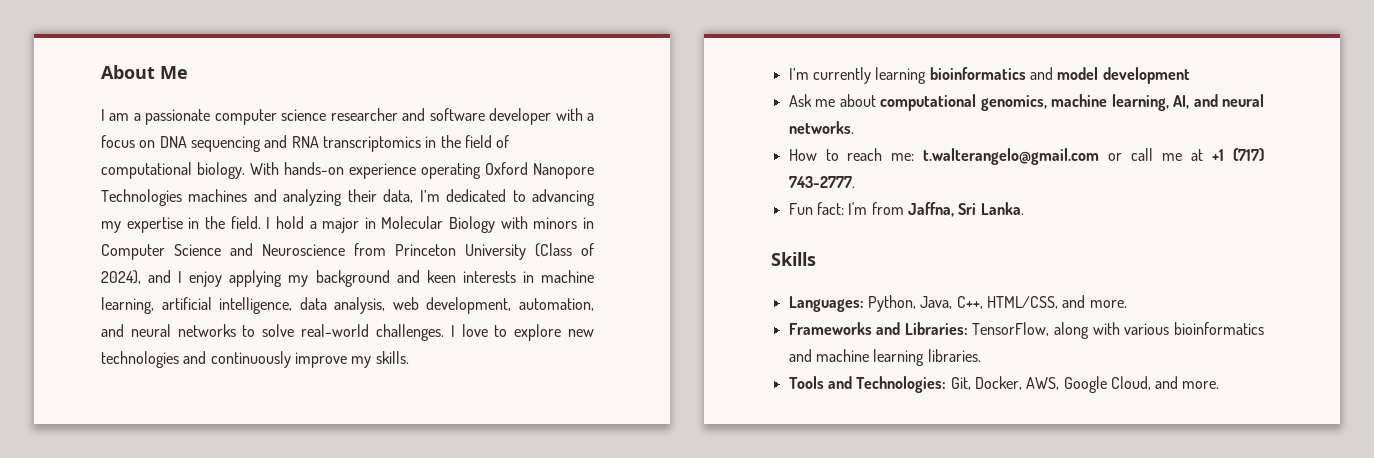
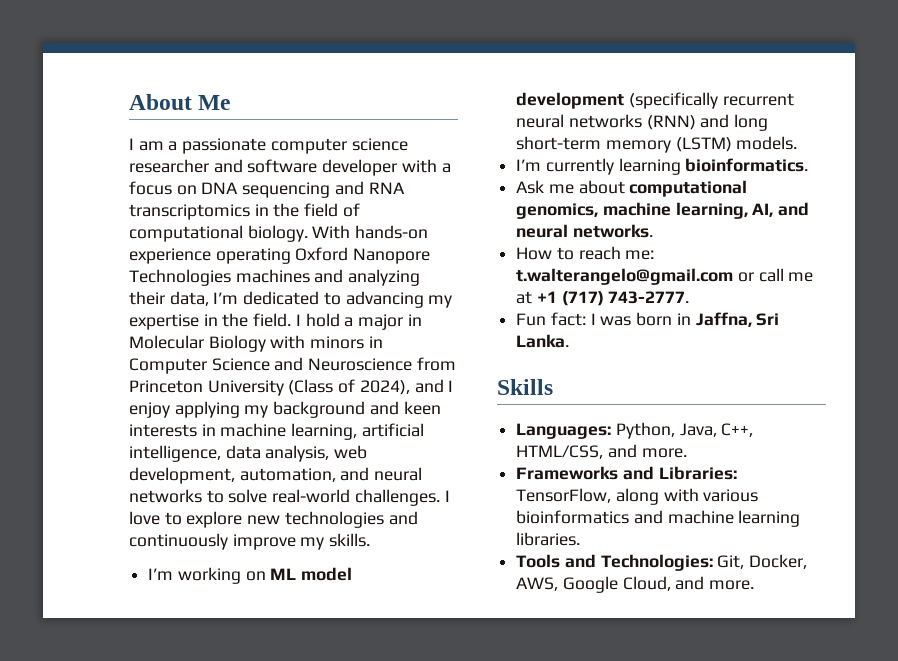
+ I’m working on ML model development (specifically recurrent neural networks (RNN) and long short-term memory (LSTM) models.
- I’m currently learning bioinformatics and model development
+ I’m currently learning bioinformatics.
- Fun fact: I'm from Jaffna, Sri Lanka.
+ Fun fact: I was born in Jaffna, Sri Lanka.

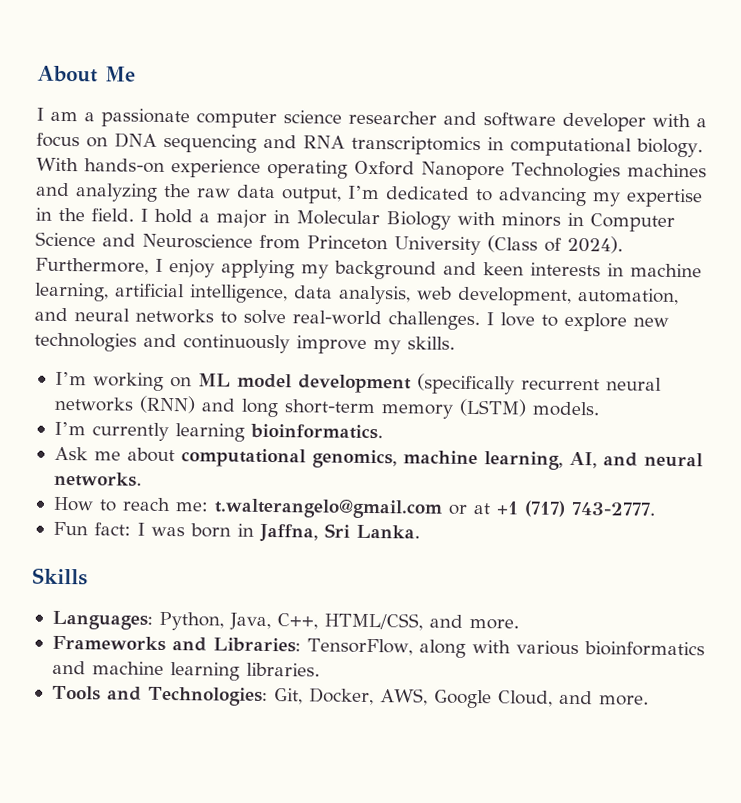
- I am a passionate computer science researcher and software developer with a focus on DNA sequencing and RNA transcriptomics in the field of computational biology.
+ I am a passionate computer science researcher and software developer with a focus on DNA sequencing and RNA transcriptomics in computational biology.
- With hands-on experience operating Oxford Nanopore Technologies machines and analyzing their data, I’m dedicated to advancing my expertise in the field.
+ With hands-on experience operating Oxford Nanopore Technologies machines and analyzing the raw data output, I’m dedicated to advancing my expertise in the field.
- I hold a major in Molecular Biology with minors in Computer Science and Neuroscience from Princeton University (Class of 2024), and I enjoy applying my background and keen interests in machine learning, artificial intelligence, data analysis, web development, automation, and neural networks to solve real-world challenges.
+ I hold a major in Molecular Biology with minors in Computer Science and Neuroscience from Princeton University (Class of 2024). Furthermore, I enjoy applying my background and keen interests in machine learning, artificial intelligence, data analysis, web development, automation, and neural networks to solve real-world challenges.
- How to reach me: t.walterangelo@gmail.com or call me at +1 (717) 743-2777.
+ How to reach me: t.walterangelo@gmail.com or at +1 (717) 743-2777.

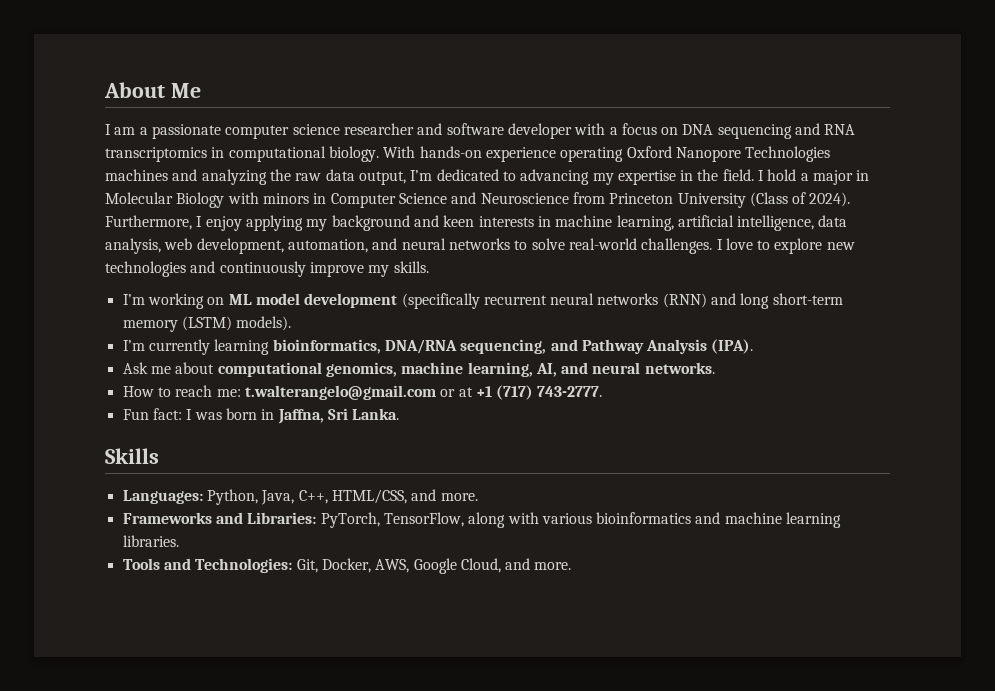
- I’m working on ML model development (specifically recurrent neural networks (RNN) and long short-term memory (LSTM) models.
+ I’m working on ML model development (specifically recurrent neural networks (RNN) and long short-term memory (LSTM) models).
- I’m currently learning bioinformatics.
+ I’m currently learning bioinformatics, DNA/RNA sequencing, and Pathway Analysis (IPA).
- Frameworks and Libraries: TensorFlow, along with various bioinformatics and machine learning libraries.
+ Frameworks and Libraries: PyTorch, TensorFlow, along with various bioinformatics and machine learning libraries.

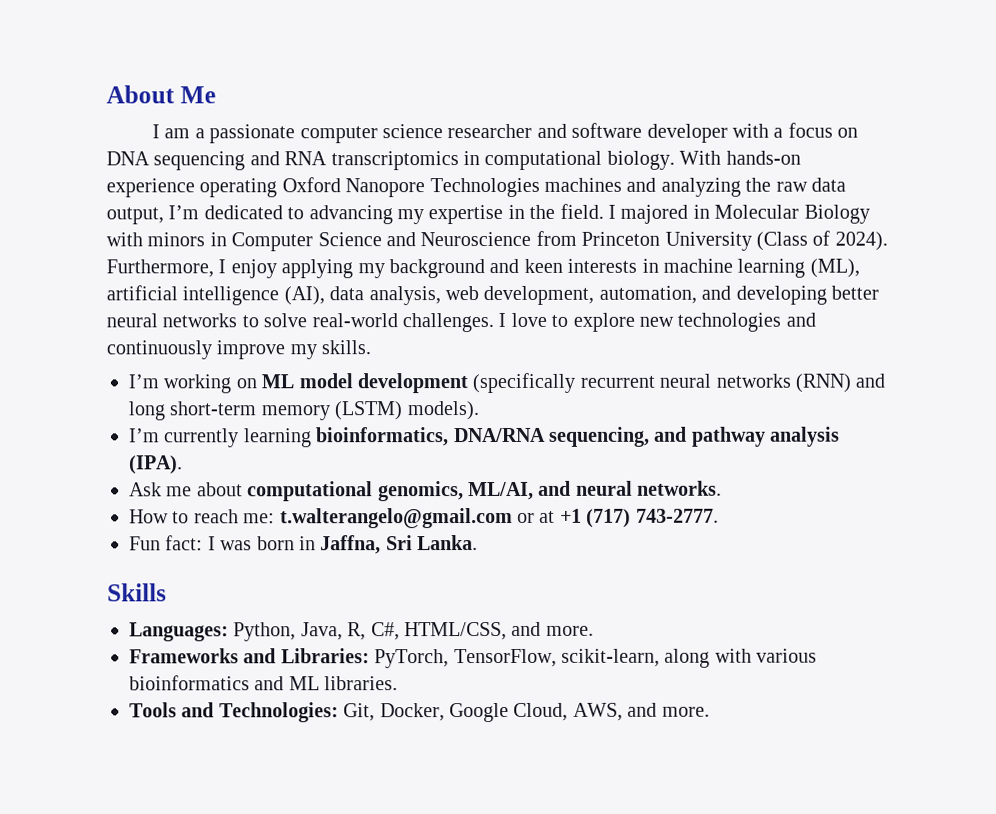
- I hold a major in Molecular Biology with minors in Computer Science and Neuroscience from Princeton University (Class of 2024).
+ I majored in Molecular Biology with minors in Computer Science and Neuroscience from Princeton University (Class of 2024).
- Furthermore, I enjoy applying my background and keen interests in machine learning, artificial intelligence, data analysis, web development, automation, and neural networks to solve real-world challenges.
+ Furthermore, I enjoy applying my background and keen interests in machine learning (ML), artificial intelligence (AI), data analysis, web development, automation, and developing better neural networks to solve real-world challenges.
- I’m currently learning bioinformatics, DNA/RNA sequencing, and Pathway Analysis (IPA).
+ I’m currently learning bioinformatics, DNA/RNA sequencing, and pathway analysis (IPA).
- Ask me about computational genomics, machine learning, AI, and neural networks.
+ Ask me about computational genomics, ML/AI, and neural networks.
- Languages: Python, Java, C++, HTML/CSS, and more.
+ Languages: Python, Java, R, C#, HTML/CSS, and more.
- Frameworks and Libraries: PyTorch, TensorFlow, along with various bioinformatics and machine learning libraries.
+ Frameworks and Libraries: PyTorch, TensorFlow, scikit-learn, along with various bioinformatics and ML libraries.
- Tools and Technologies: Git, Docker, AWS, Google Cloud, and more.
+ Tools and Technologies: Git, Docker, Google Cloud, AWS, and more.

